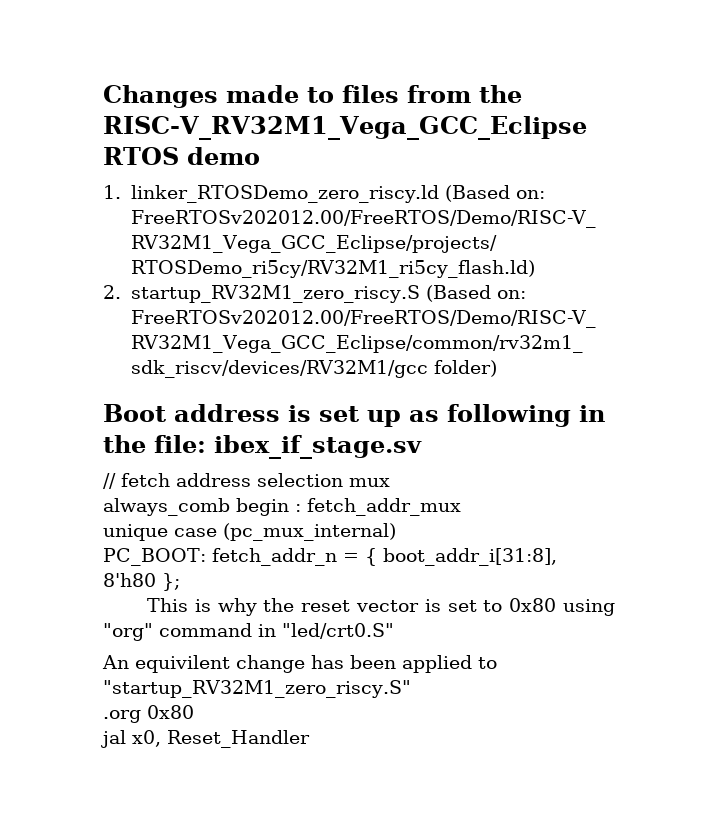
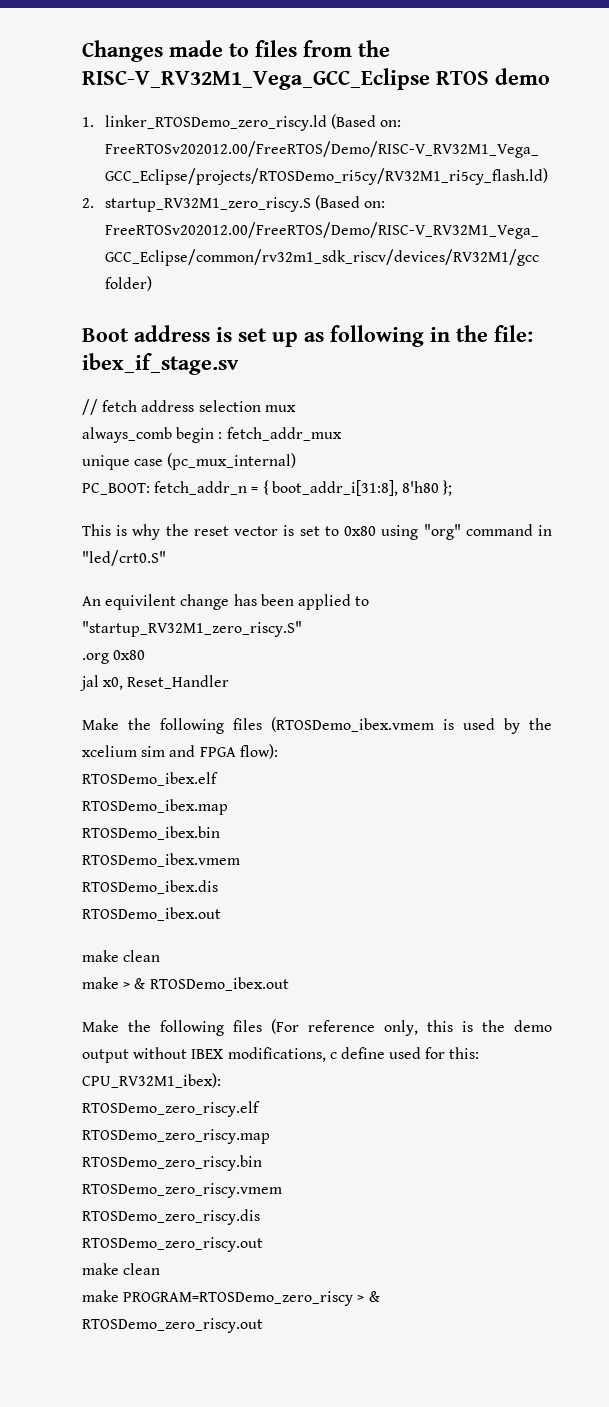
+ Make the following files (RTOSDemo_ibex.vmem is used by the xcelium sim and FPGA flow):
+ RTOSDemo_ibex.elf
+ RTOSDemo_ibex.map
+ RTOSDemo_ibex.bin
+ RTOSDemo_ibex.vmem
+ RTOSDemo_ibex.dis
+ RTOSDemo_ibex.out
+ make clean
+ make > & RTOSDemo_ibex.out
+ Make the following files (For reference only, this is the demo output without IBEX modifications, c define used for this: CPU_RV32M1_ibex):
+ RTOSDemo_zero_riscy.elf
+ RTOSDemo_zero_riscy.map
+ RTOSDemo_zero_riscy.bin
+ RTOSDemo_zero_riscy.vmem
+ RTOSDemo_zero_riscy.dis
+ RTOSDemo_zero_riscy.out
+ make clean
+ make PROGRAM=RTOSDemo_zero_riscy > & RTOSDemo_zero_riscy.out

